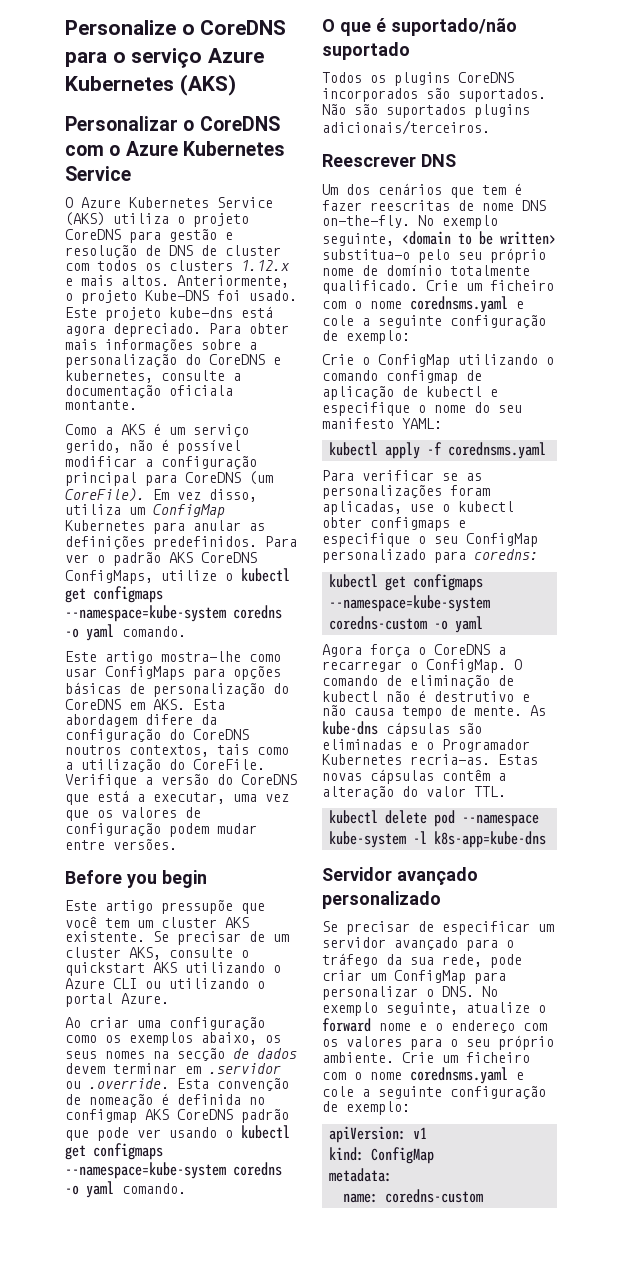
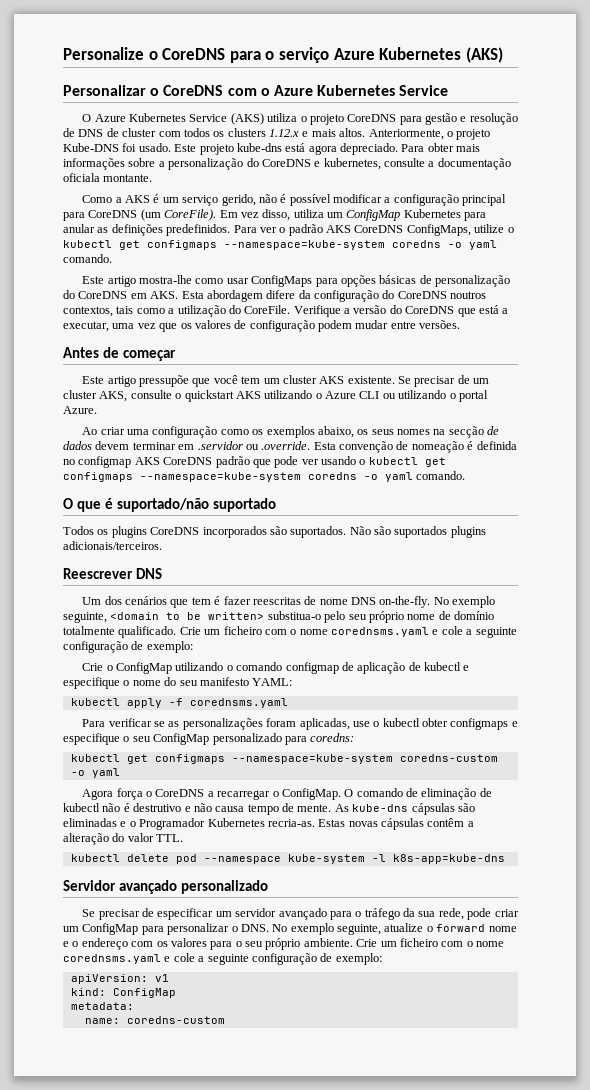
- Before you begin
+ Antes de começar

